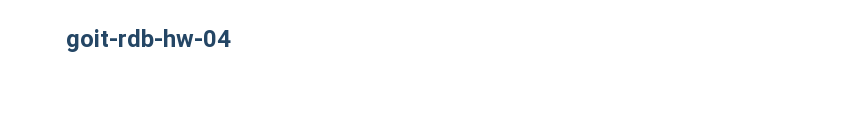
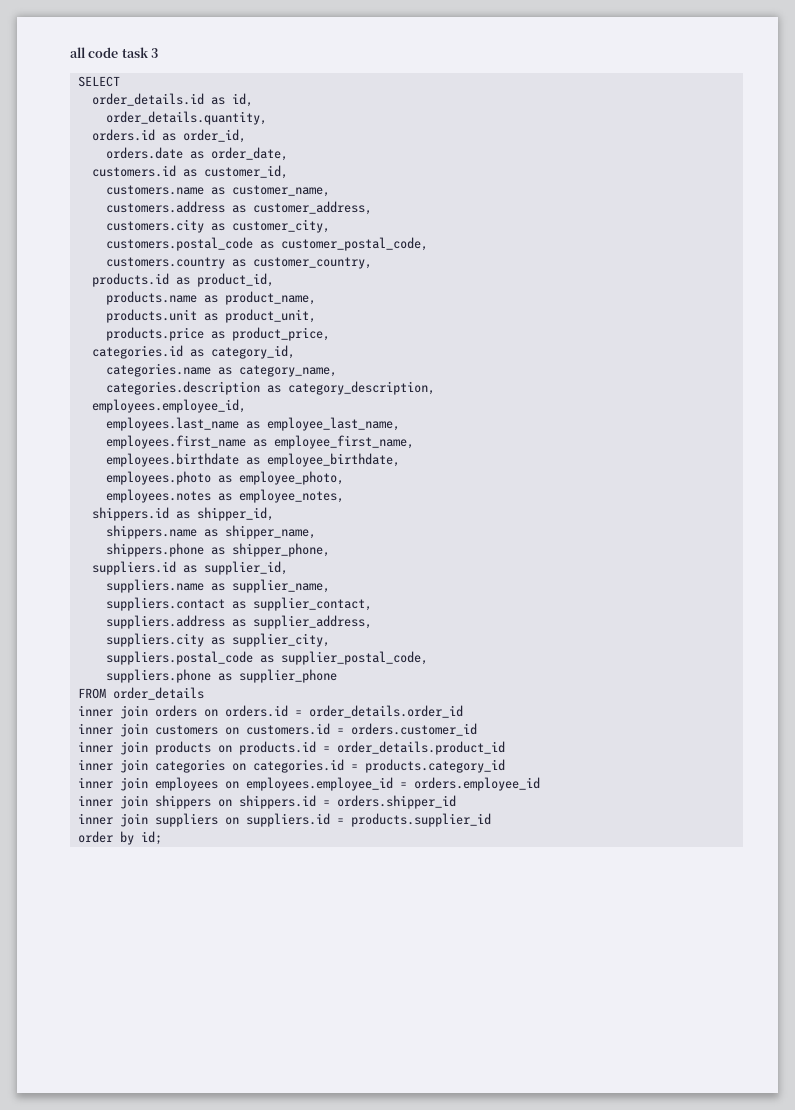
- goit-rdb-hw-04
+ all code task 3
+ SELECT
+ order_details.id as id,
+ order_details.quantity,
+ orders.id as order_id,
+ orders.date as order_date,
+ customers.id as customer_id,
+ customers.name as customer_name,
+ customers.address as customer_address,
+ customers.city as customer_city,
+ customers.postal_code as customer_postal_code,
+ customers.country as customer_country,
+ products.id as product_id,
+ products.name as product_name,
+ products.unit as product_unit,
+ products.price as product_price,
+ categories.id as category_id,
+ categories.name as category_name,
+ categories.description as category_description,
+ employees.employee_id,
+ employees.last_name as employee_last_name,
+ employees.first_name as employee_first_name,
+ employees.birthdate as employee_birthdate,
+ employees.photo as employee_photo,
+ employees.notes as employee_notes,
+ shippers.id as shipper_id,
+ shippers.name as shipper_name,
+ shippers.phone as shipper_phone,
+ suppliers.id as supplier_id,
+ suppliers.name as supplier_name,
+ suppliers.contact as supplier_contact,
+ suppliers.address as supplier_address,
+ suppliers.city as supplier_city,
+ suppliers.postal_code as supplier_postal_code,
+ suppliers.phone as supplier_phone
+ FROM order_details
+ inner join orders on orders.id = order_details.order_id
+ inner join customers on customers.id = orders.customer_id
+ inner join products on products.id = order_details.product_id
+ inner join categories on categories.id = products.category_id
+ inner join employees on employees.employee_id = orders.employee_id
+ inner join shippers on shippers.id = orders.shipper_id
+ inner join suppliers on suppliers.id = products.supplier_id
+ order by id;

